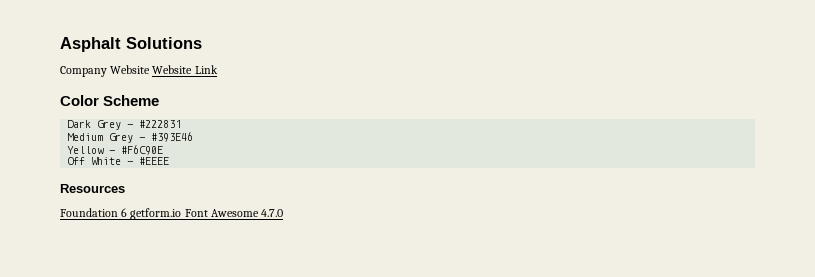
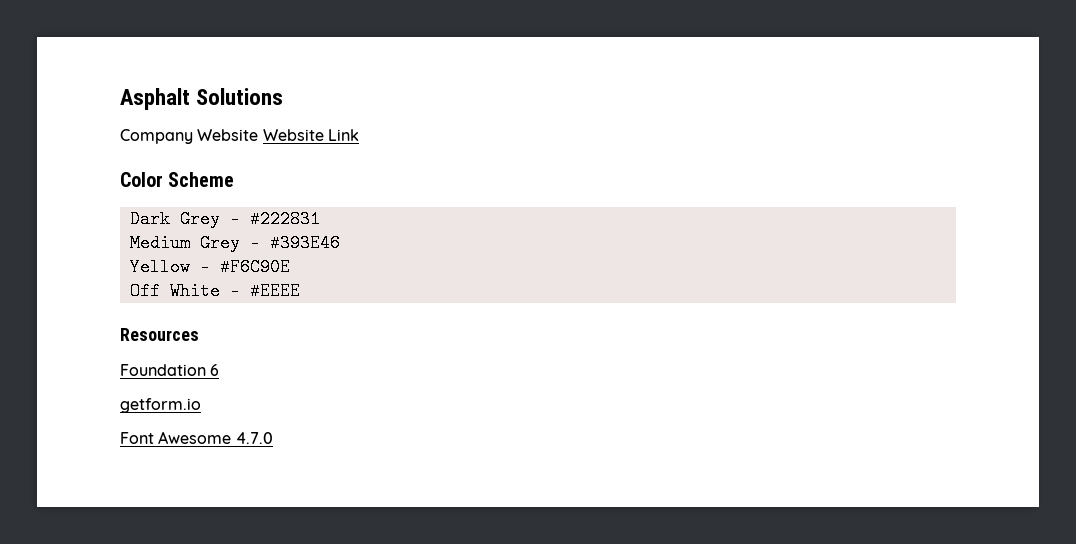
- Foundation 6 getform.io Font Awesome 4.7.0
+ Foundation 6
+ getform.io
+ Font Awesome 4.7.0

